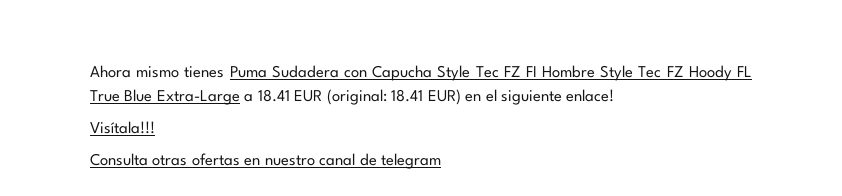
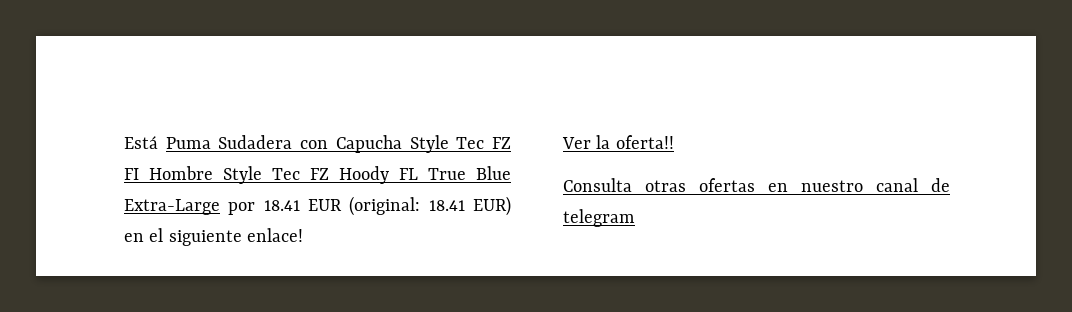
- Ahora mismo tienes Puma Sudadera con Capucha Style Tec FZ FI Hombre Style Tec FZ Hoody FL True Blue Extra-Large a 18.41 EUR (original: 18.41 EUR) en el siguiente enlace!
+ Está Puma Sudadera con Capucha Style Tec FZ FI Hombre Style Tec FZ Hoody FL True Blue Extra-Large por 18.41 EUR (original: 18.41 EUR) en el siguiente enlace!
- Visítala!!!
+ Ver la oferta!!

